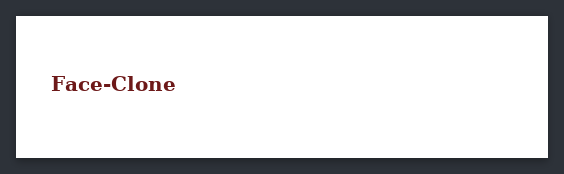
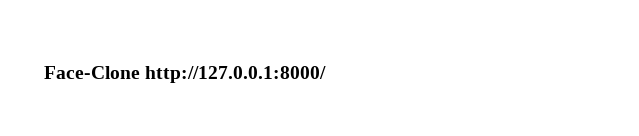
- Face-Clone
+ Face-Clone http://127.0.0.1:8000/

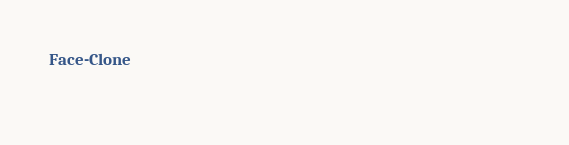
- Face-Clone http://127.0.0.1:8000/
+ Face-Clone

